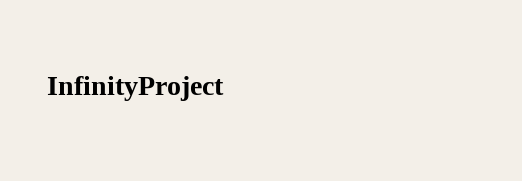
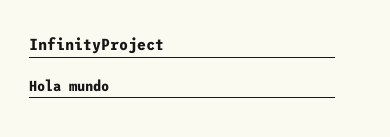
+ Hola mundo

